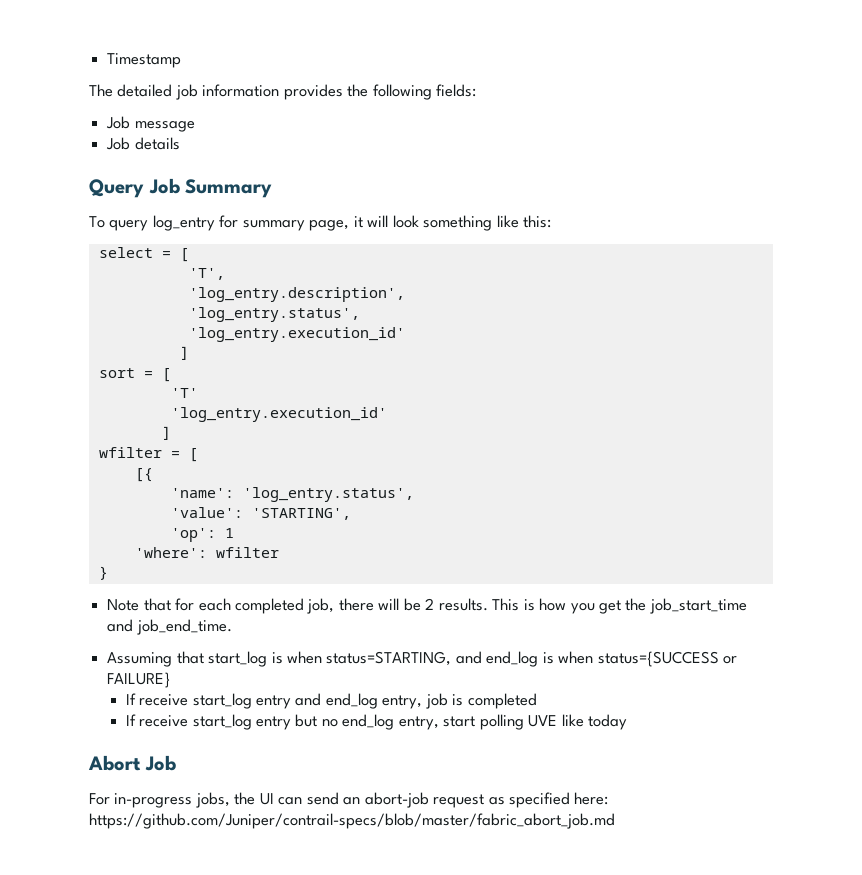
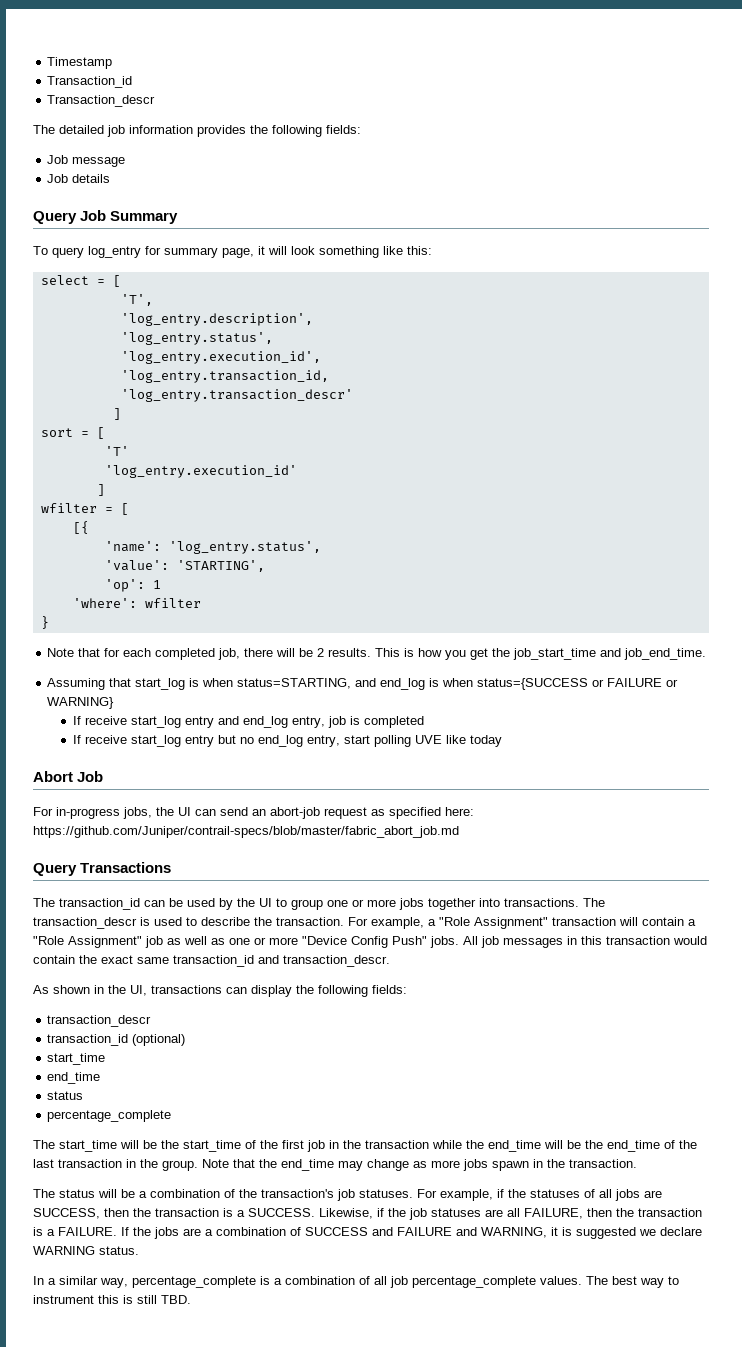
+ Transaction_id
+ Transaction_descr
  'log_entry.description',
  'log_entry.status',
- 'log_entry.execution_id'
+ 'log_entry.execution_id',
+ 'log_entry.transaction_id,
+ 'log_entry.transaction_descr'
- Assuming that start_log is when status=STARTING, and end_log is when status={SUCCESS or FAILURE}
+ Assuming that start_log is when status=STARTING, and end_log is when status={SUCCESS or FAILURE or WARNING}
+ Query Transactions
+ The transaction_id can be used by the UI to group one or more jobs together into transactions. The transaction_descr is used to describe the transaction. For example, a "Role Assignment" transaction will contain a "Role Assignment" job as well as one or more "Device Config Push" jobs. All job messages in this transaction would contain the exact same transaction_id and transaction_descr.
+ As shown in the UI, transactions can display the following fields:
+ transaction_descr
+ transaction_id (optional)
+ start_time
+ end_time
+ status
+ percentage_complete
+ The start_time will be the start_time of the first job in the transaction while the end_time will be the end_time of the last transaction in the group. Note that the end_time may change as more jobs spawn in the transaction.
+ The status will be a combination of the transaction's job statuses. For example, if the statuses of all jobs are SUCCESS, then the transaction is a SUCCESS. Likewise, if the job statuses are all FAILURE, then the transaction is a FAILURE. If the jobs are a combination of SUCCESS and FAILURE and WARNING, it is suggested we declare WARNING status.
+ In a similar way, percentage_complete is a combination of all job percentage_complete values. The best way to instrument this is still TBD.

